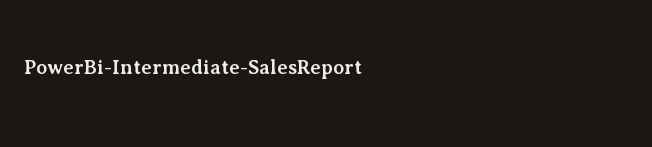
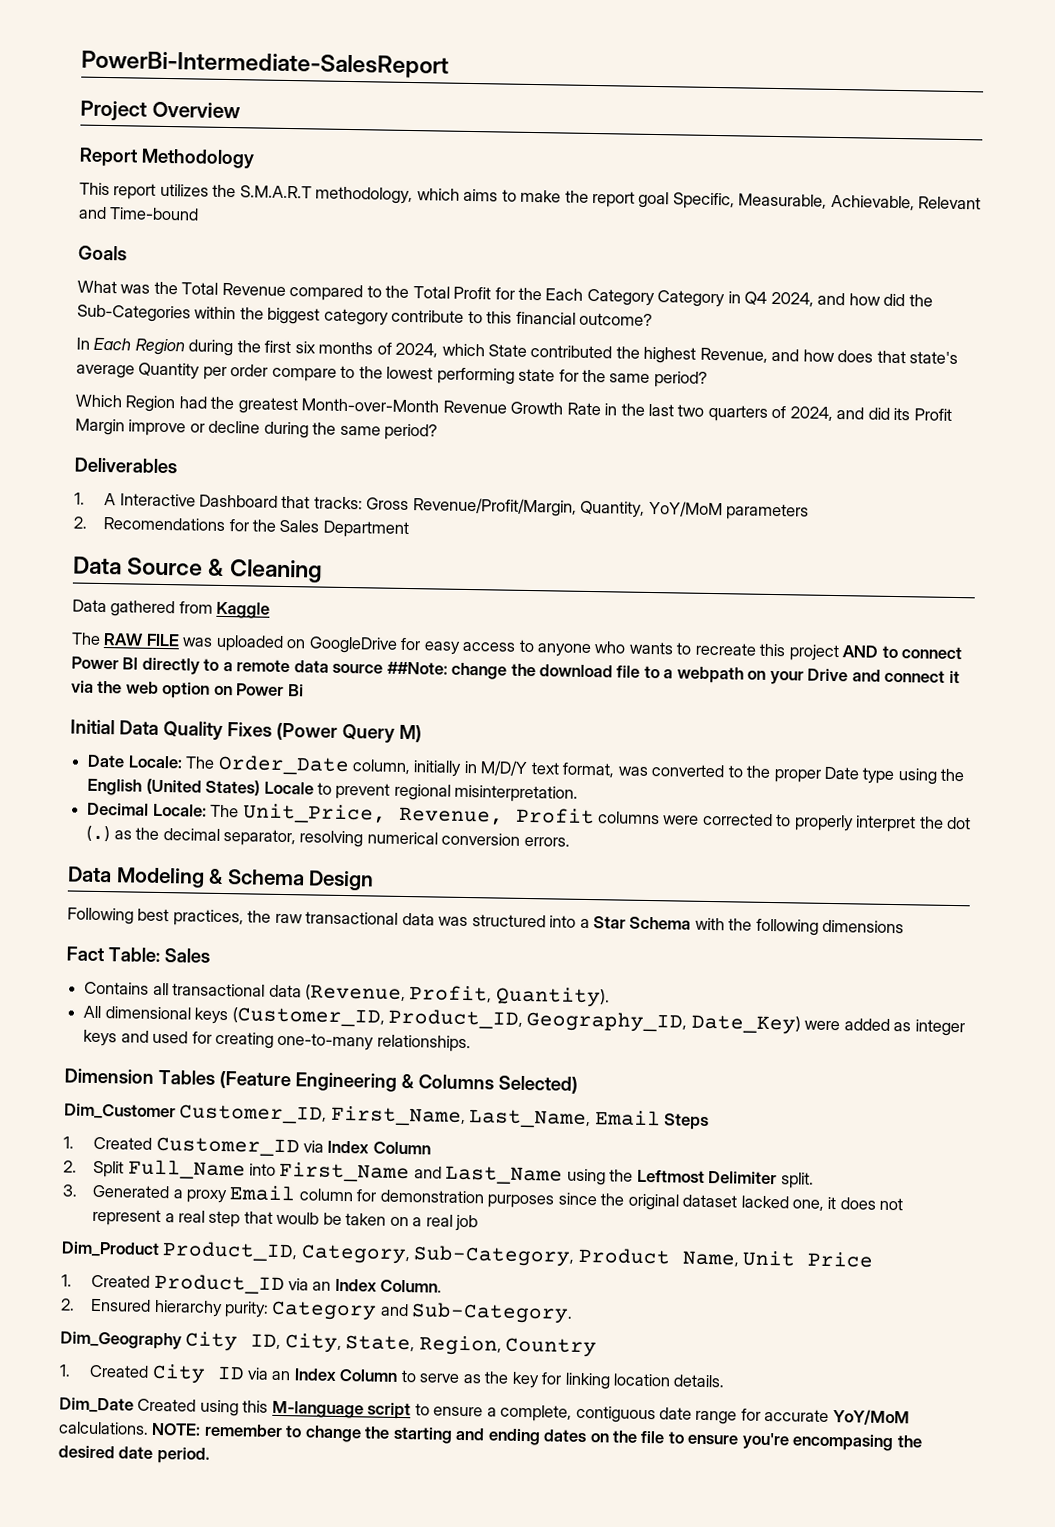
+ Project Overview
+ Report Methodology
+ This report utilizes the S.M.A.R.T methodology, which aims to make the report goal Specific, Measurable, Achievable, Relevant and Time-bound
+ Goals
+ What was the Total Revenue compared to the Total Profit for the Each Category Category in Q4 2024, and how did the Sub-Categories within the biggest category contribute to this financial outcome?
+ In Each Region during the first six months of 2024, which State contributed the highest Revenue, and how does that state's average Quantity per order compare to the lowest performing state for the same period?
+ Which Region had the greatest Month-over-Month Revenue Growth Rate in the last two quarters of 2024, and did its Profit Margin improve or decline during the same period?
+ Deliverables
+ 1. A Interactive Dashboard that tracks: Gross Revenue/Profit/Margin, Quantity, YoY/MoM parameters
+ 2. Recomendations for the Sales Department
+ Data Source & Cleaning
+ Data gathered from Kaggle
+ The RAW FILE was uploaded on GoogleDrive for easy access to anyone who wants to recreate this project AND to connect Power BI directly to a remote data source ##Note: change the download file to a webpath on your Drive and connect it via the web option on Power Bi
+ Initial Data Quality Fixes (Power Query M)
+ Date Locale: The Order_Date column, initially in M/D/Y text format, was converted to the proper Date type using the English (United States) Locale to prevent regional misinterpretation.
+ Decimal Locale: The Unit_Price, Revenue, Profit columns were corrected to properly interpret the dot (.) as the decimal separator, resolving numerical conversion errors.
+ Data Modeling & Schema Design
+ Following best practices, the raw transactional data was structured into a Star Schema with the following dimensions
+ Fact Table: Sales
+ Contains all transactional data (Revenue, Profit, Quantity).
+ All dimensional keys (Customer_ID, Product_ID, Geography_ID, Date_Key) were added as integer keys and used for creating one-to-many relationships.
+ Dimension Tables (Feature Engineering & Columns Selected)
+ Dim_Customer Customer_ID, First_Name, Last_Name, Email Steps
+ 1. Created Customer_ID via Index Column
+ 2. Split Full_Name into First_Name and Last_Name using the Leftmost Delimiter split.
+ 3. Generated a proxy Email column for demonstration purposes since the original dataset lacked one, it does not represent a real step that woulb be taken on a real job
+ Dim_Product Product_ID, Category, Sub-Category, Product Name, Unit Price
+ 1. Created Product_ID via an Index Column.
+ 2. Ensured hierarchy purity: Category and Sub-Category.
+ Dim_Geography City ID, City, State, Region, Country
+ 1. Created City ID via an Index Column to serve as the key for linking location details.
+ Dim_Date Created using this M-language script to ensure a complete, contiguous date range for accurate YoY/MoM calculations. NOTE: remember to change the starting and ending dates on the file to ensure you're encompasing the desired date period.

